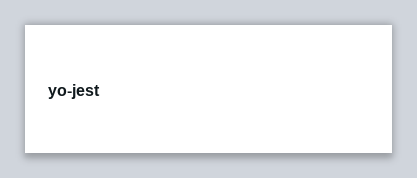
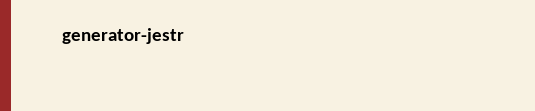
- yo-jest
+ generator-jestr

